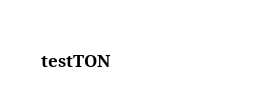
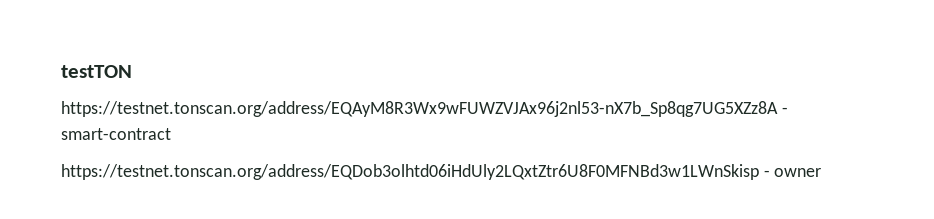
+ https://testnet.tonscan.org/address/EQAyM8R3Wx9wFUWZVJAx96j2nl53-nX7b_Sp8qg7UG5XZz8A - smart-contract
+ https://testnet.tonscan.org/address/EQDob3olhtd06iHdUly2LQxtZtr6U8F0MFNBd3w1LWnSkisp - owner

